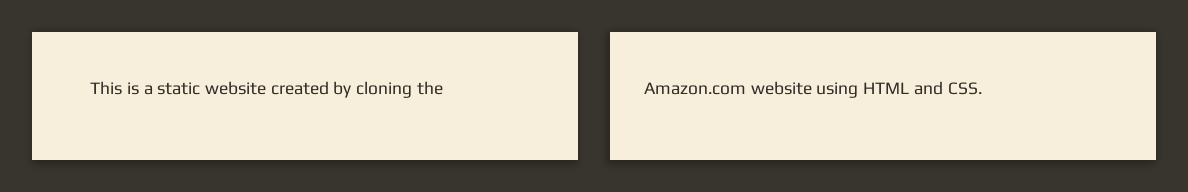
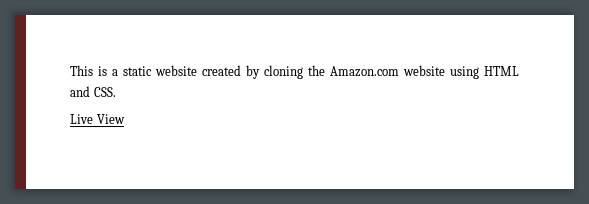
+ Live View

